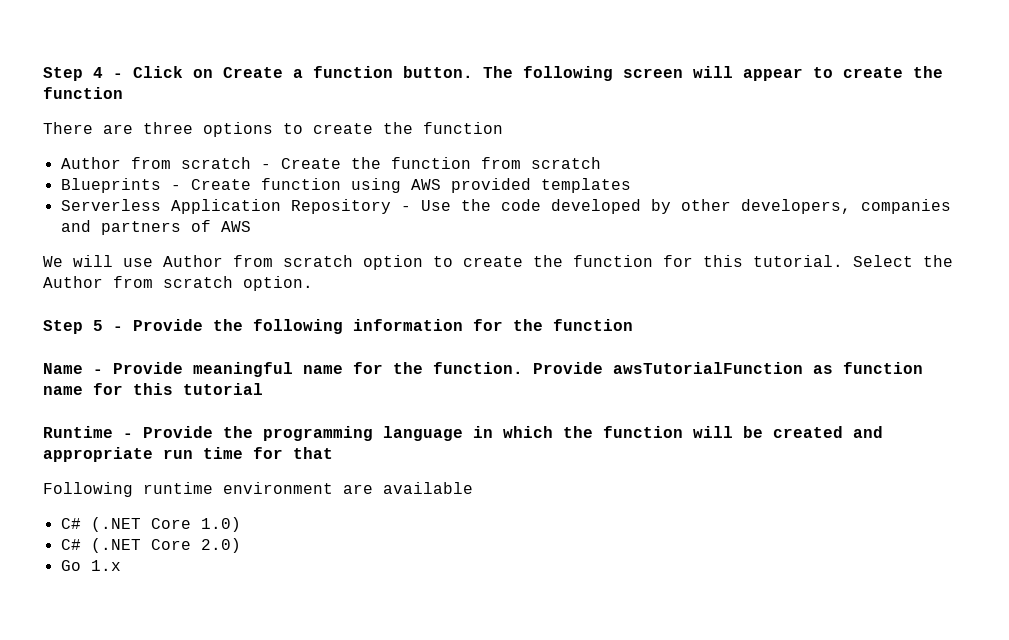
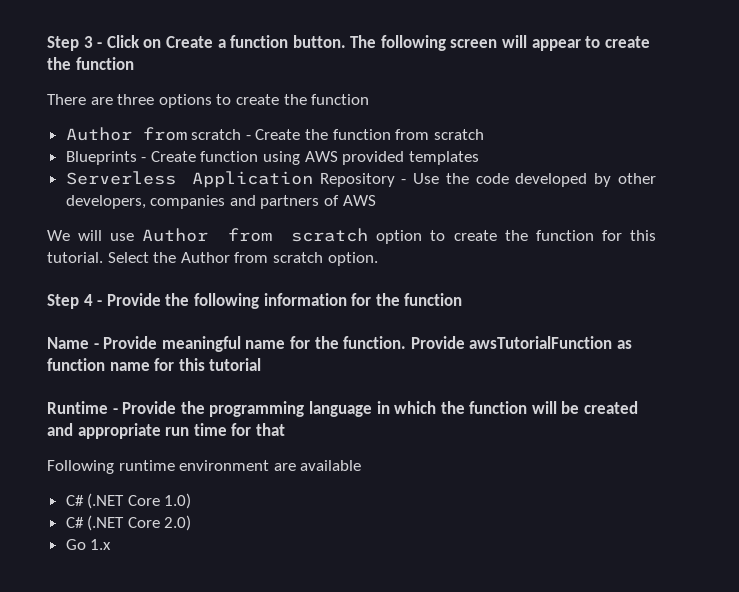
- Step 4 - Click on Create a function button.
+ Step 3 - Click on Create a function button.
- Step 5 - Provide the following information for the function
+ Step 4 - Provide the following information for the function

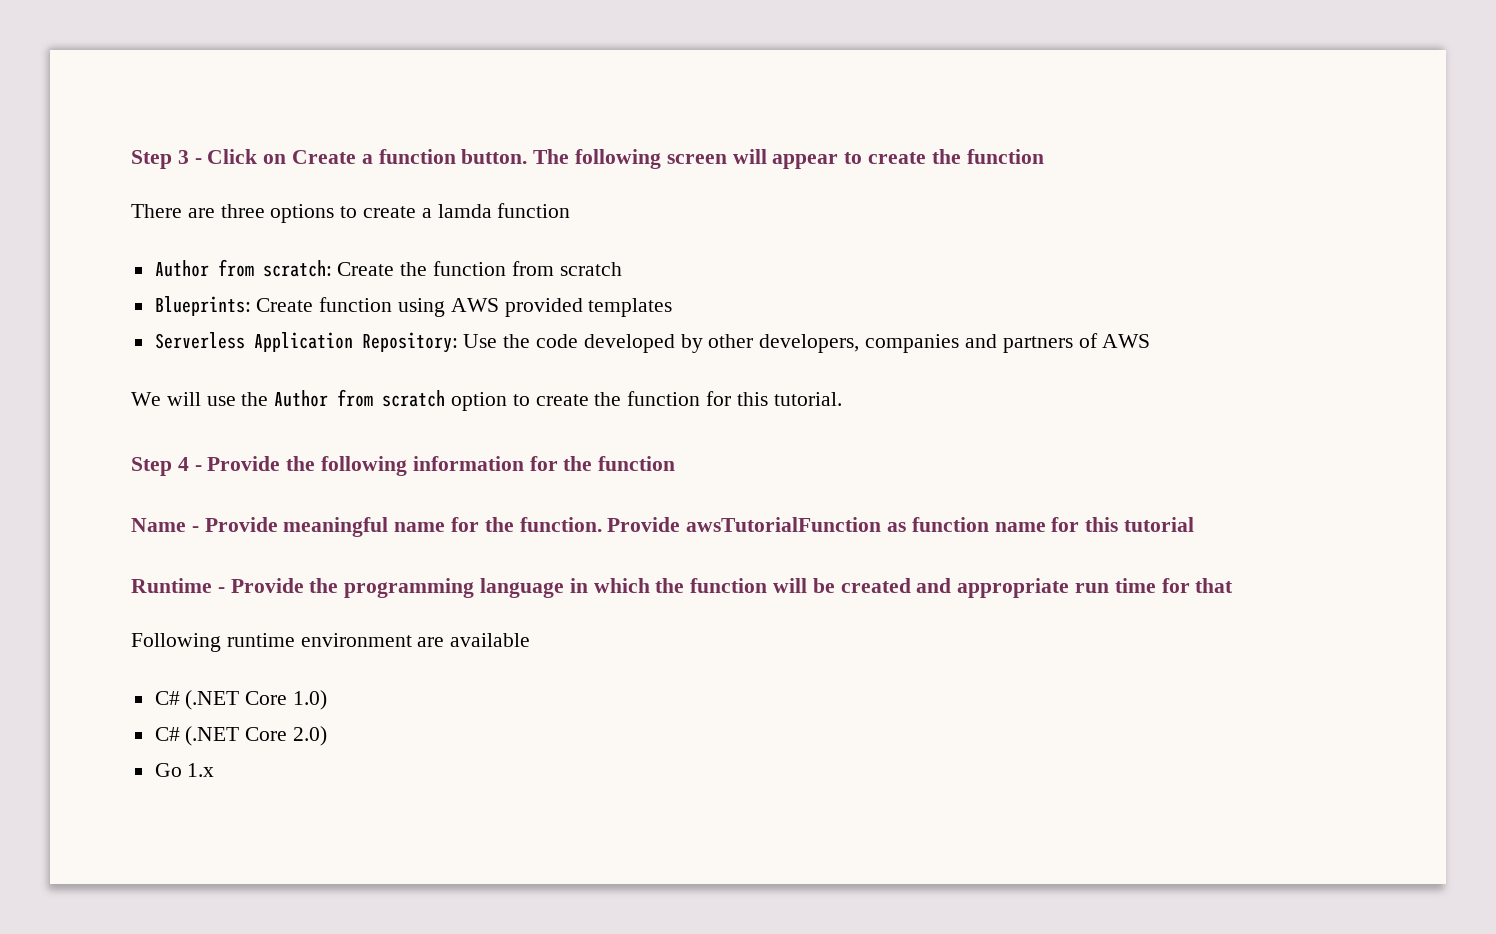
- There are three options to create the function
+ There are three options to create a lamda function
- Author from scratch - Create the function from scratch
+ Author from scratch: Create the function from scratch
- Blueprints - Create function using AWS provided templates
+ Blueprints: Create function using AWS provided templates
- Serverless Application Repository - Use the code developed by other developers, companies and partners of AWS
+ Serverless Application Repository: Use the code developed by other developers, companies and partners of AWS
- We will use Author from scratch option to create the function for this tutorial. Select the Author from scratch option.
+ We will use the Author from scratch option to create the function for this tutorial.

